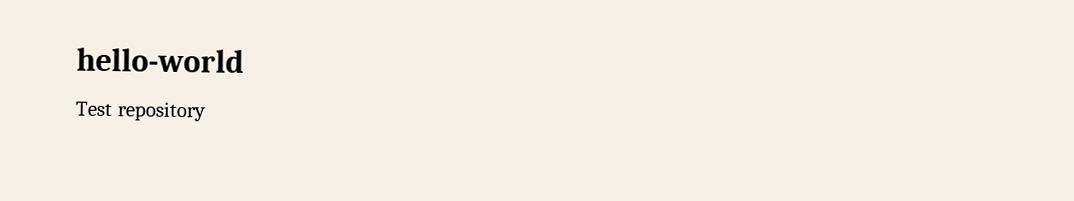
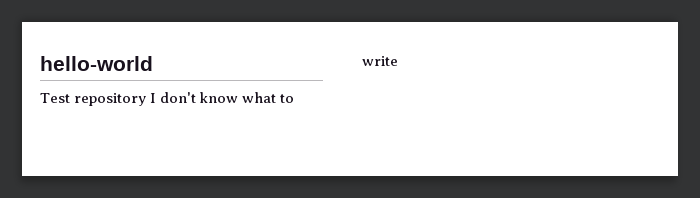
- Test repository
+ Test repository I don't know what to write

